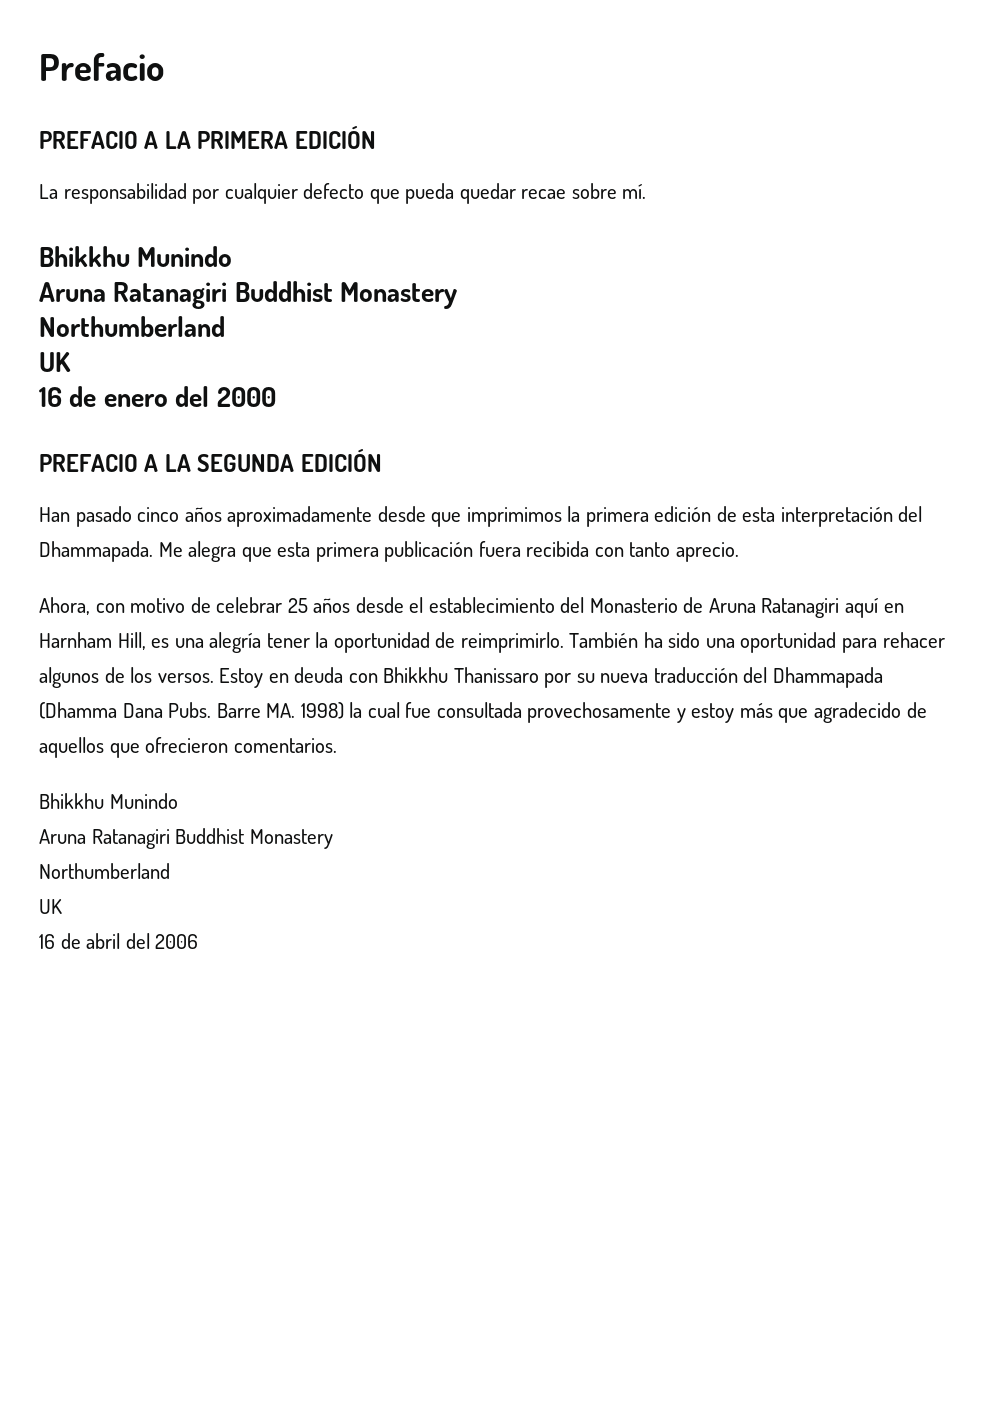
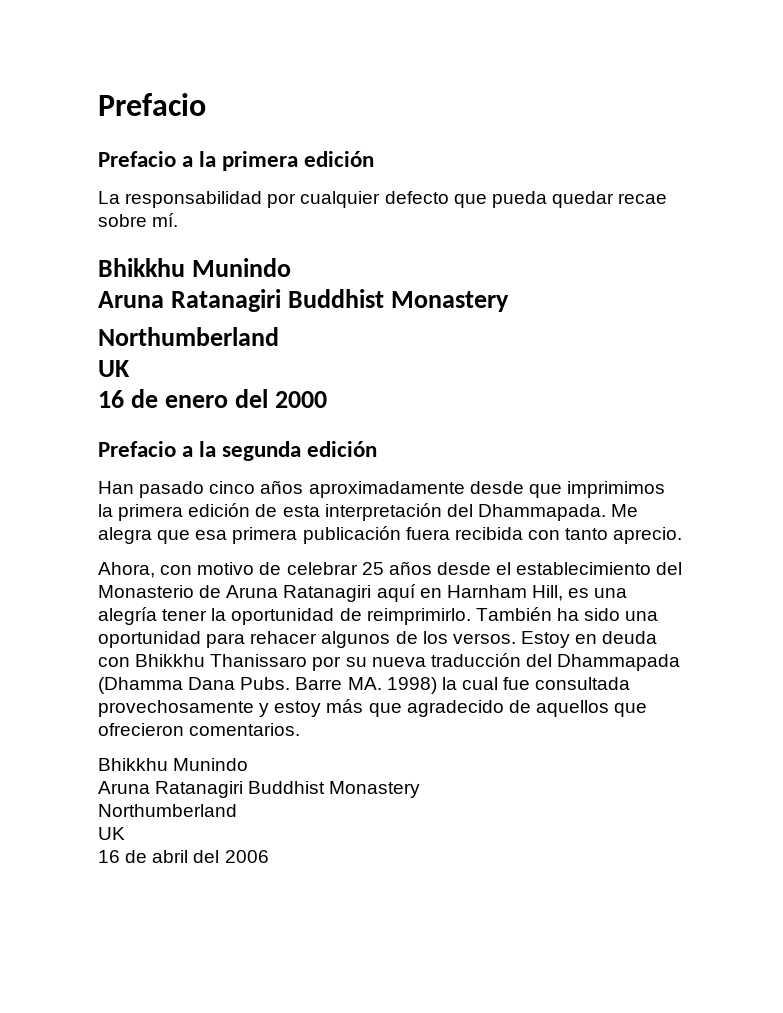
- PREFACIO A LA PRIMERA EDICIÓN
+ Prefacio a la primera edición
- PREFACIO A LA SEGUNDA EDICIÓN
+ Prefacio a la segunda edición
- Me alegra que esta primera publicación fuera recibida con tanto aprecio.
+ Me alegra que esa primera publicación fuera recibida con tanto aprecio.

